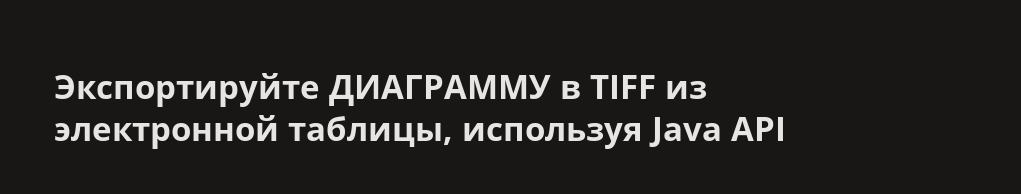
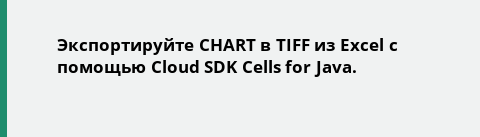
- Экспортируйте ДИАГРАММУ в TIFF из электронной таблицы, используя Java API
+ Экспортируйте CHART в TIFF из Excel с помощью Cloud SDK Cells for Java.

